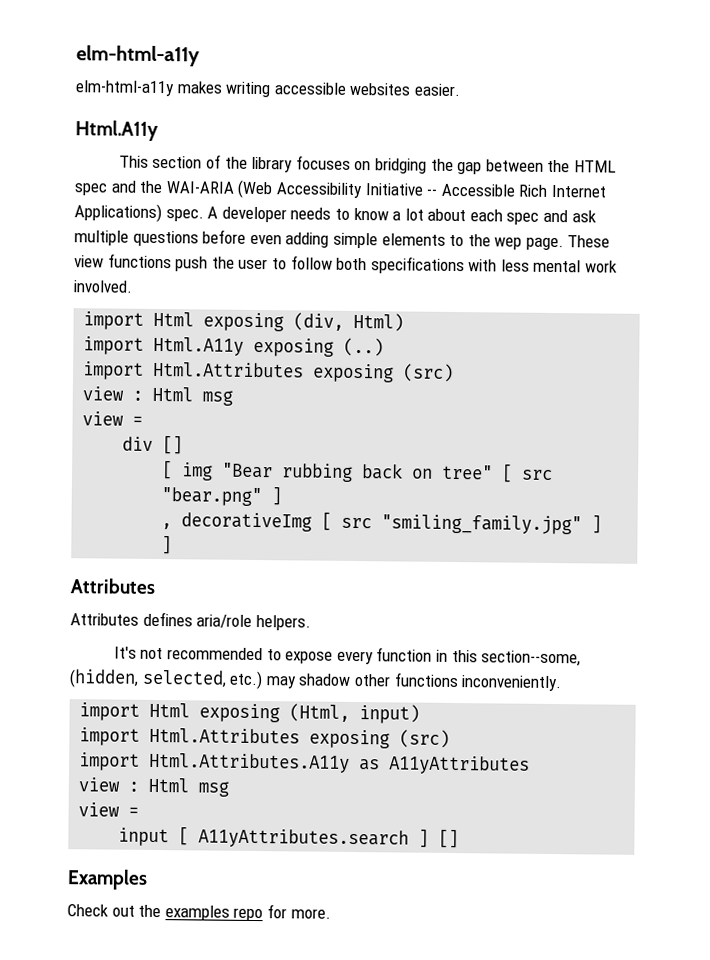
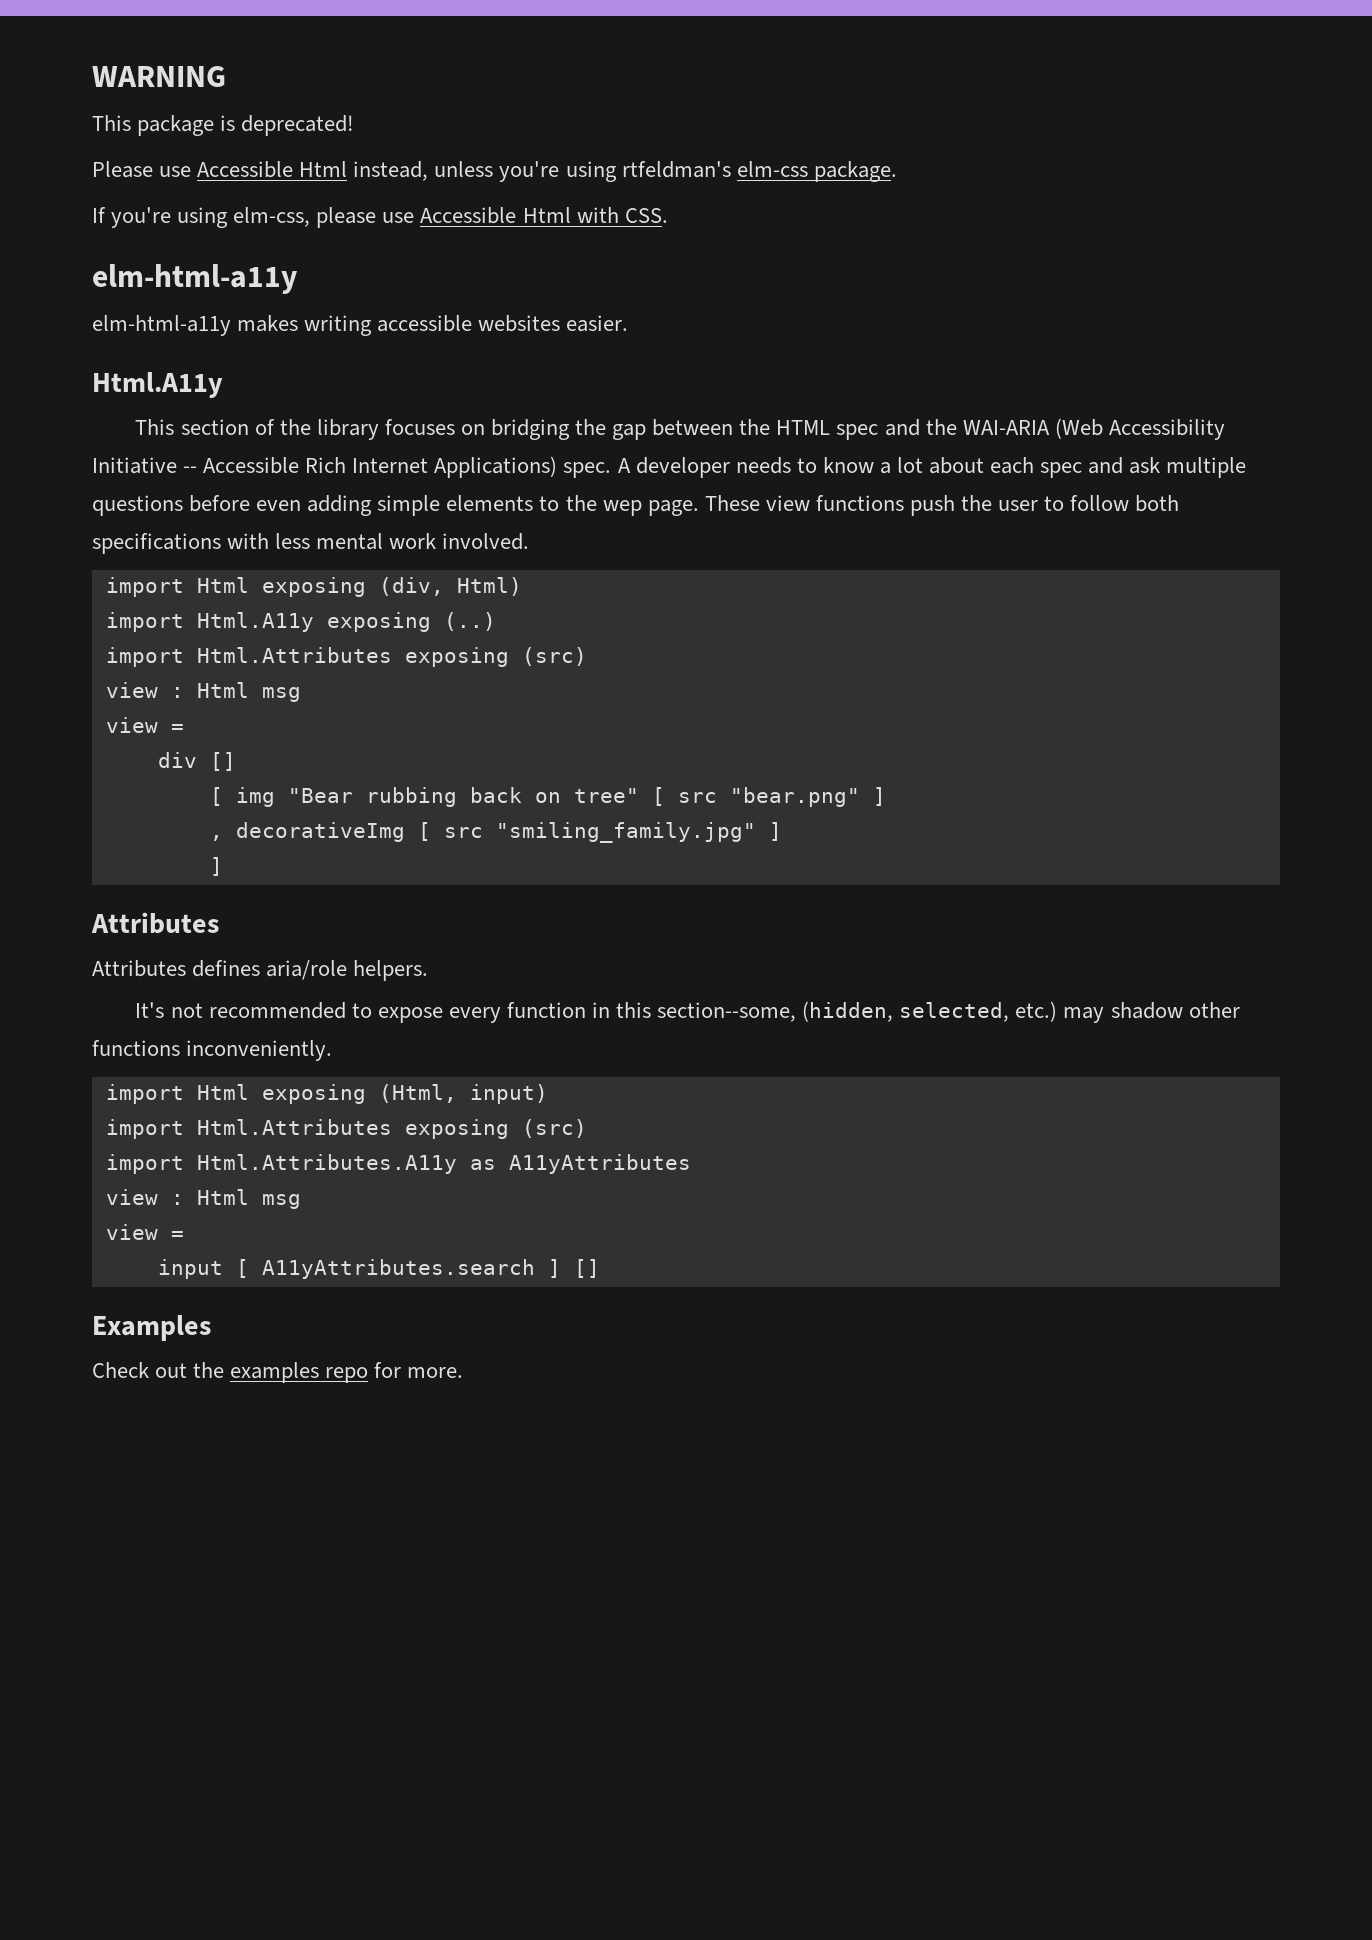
+ WARNING
+ This package is deprecated!
+ Please use Accessible Html instead, unless you're using rtfeldman's elm-css package.
+ If you're using elm-css, please use Accessible Html with CSS.

